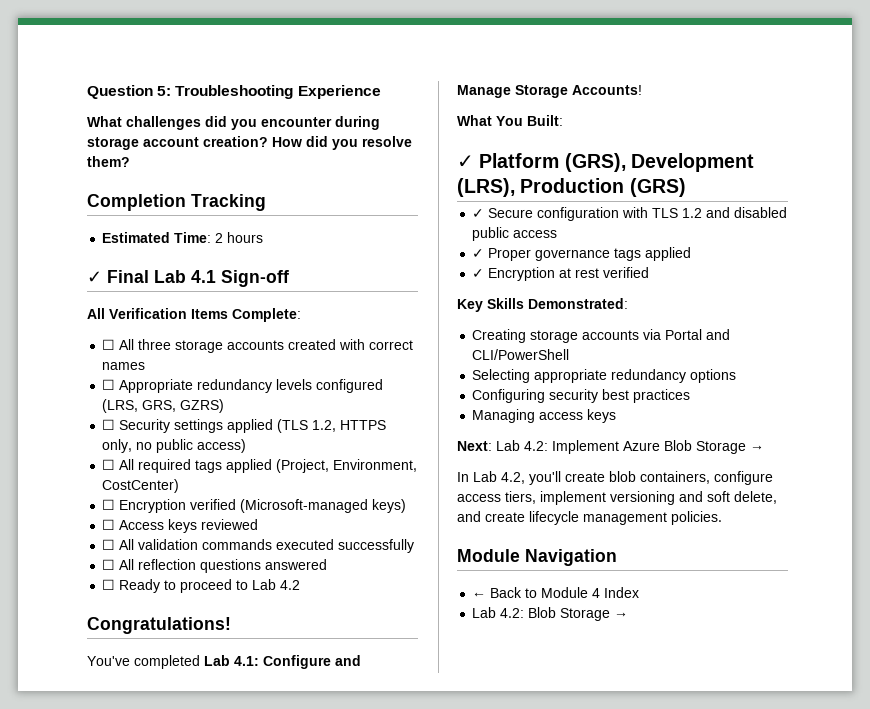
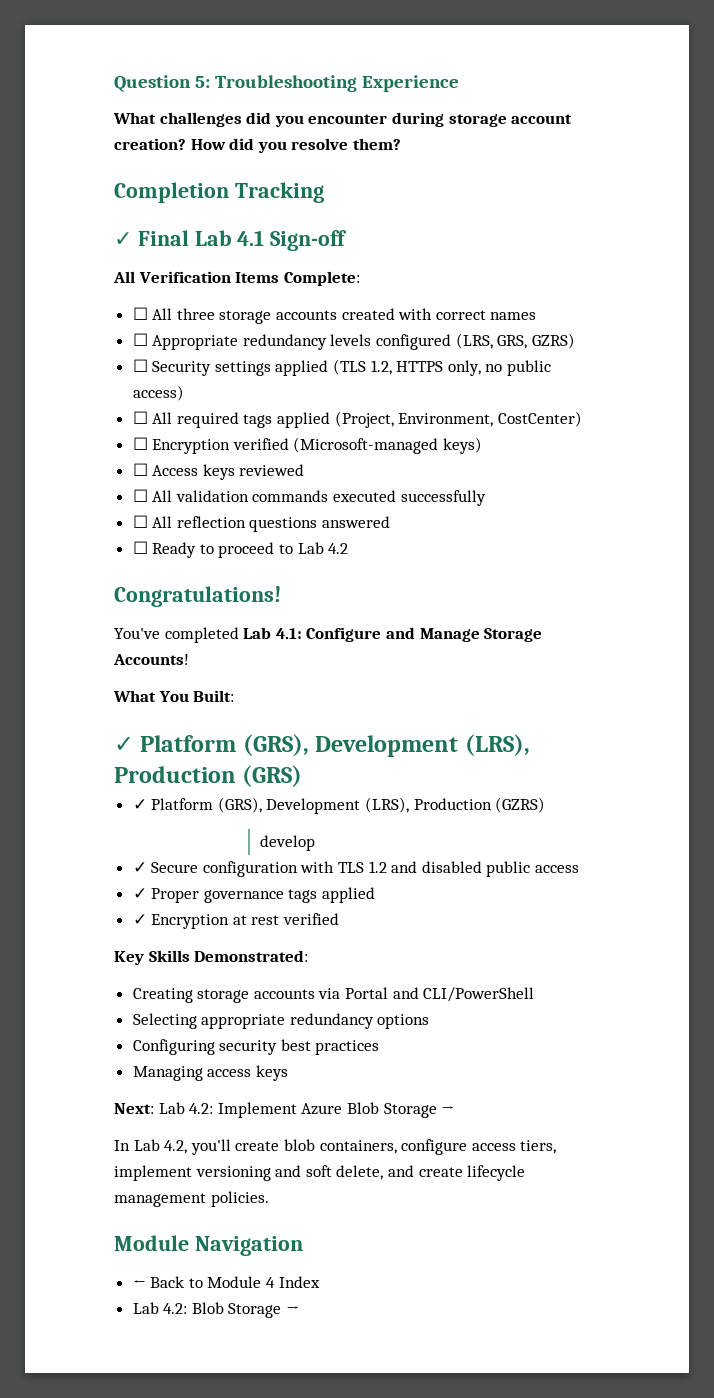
- Estimated Time: 2 hours
+ ✓ Platform (GRS), Development (LRS), Production (GZRS)
+ develop

